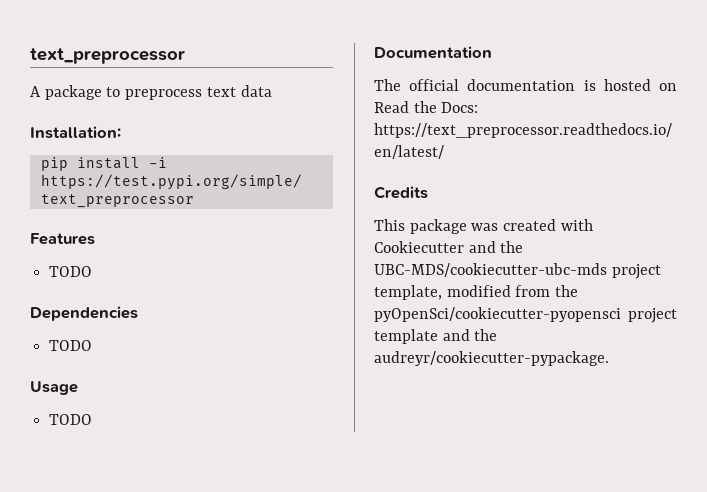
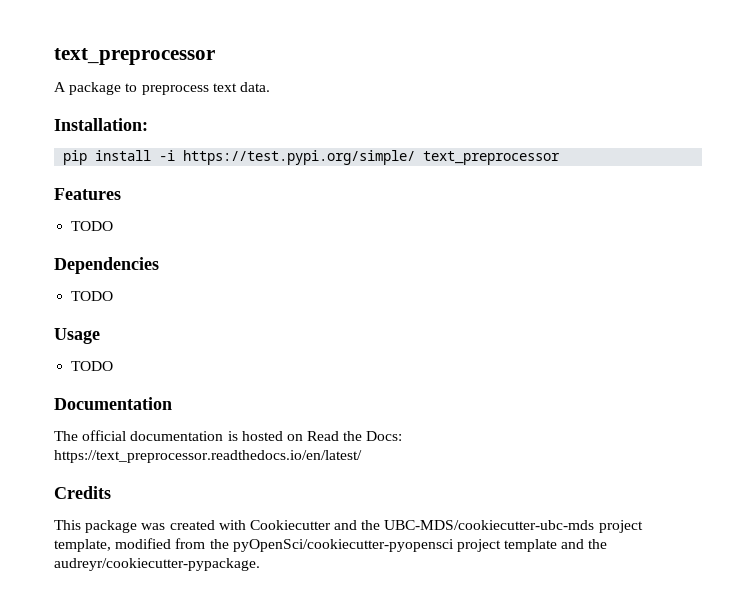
- A package to preprocess text data
+ A package to preprocess text data.

